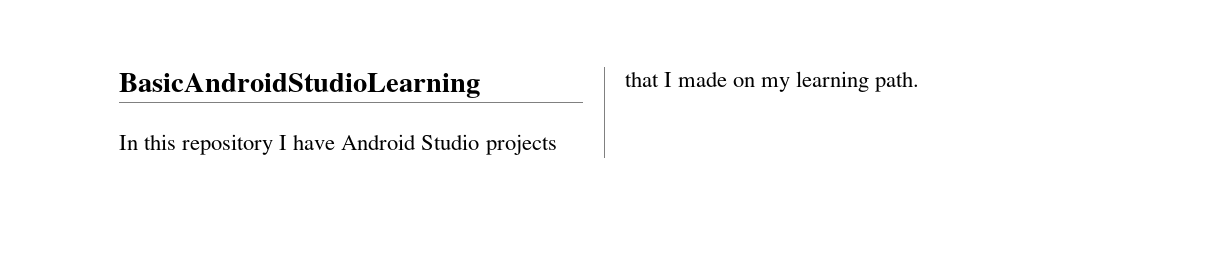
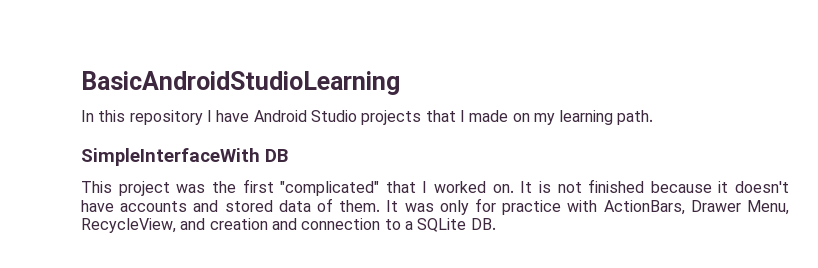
+ SimpleInterfaceWith DB
+ This project was the first "complicated" that I worked on. It is not finished because it doesn't have accounts and stored data of them. It was only for practice with ActionBars, Drawer Menu, RecycleView, and creation and connection to a SQLite DB.

